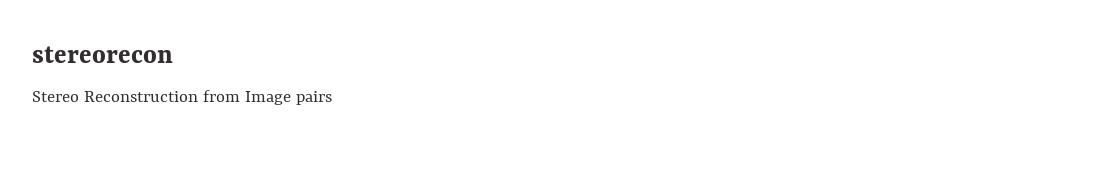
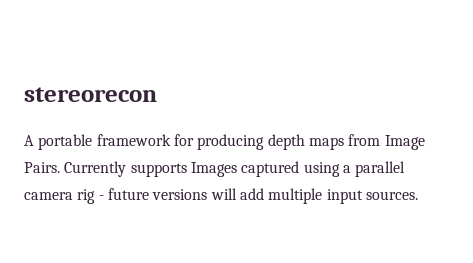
- Stereo Reconstruction from Image pairs
+ A portable framework for producing depth maps from Image Pairs. Currently supports Images captured using a parallel camera rig - future versions will add multiple input sources.

